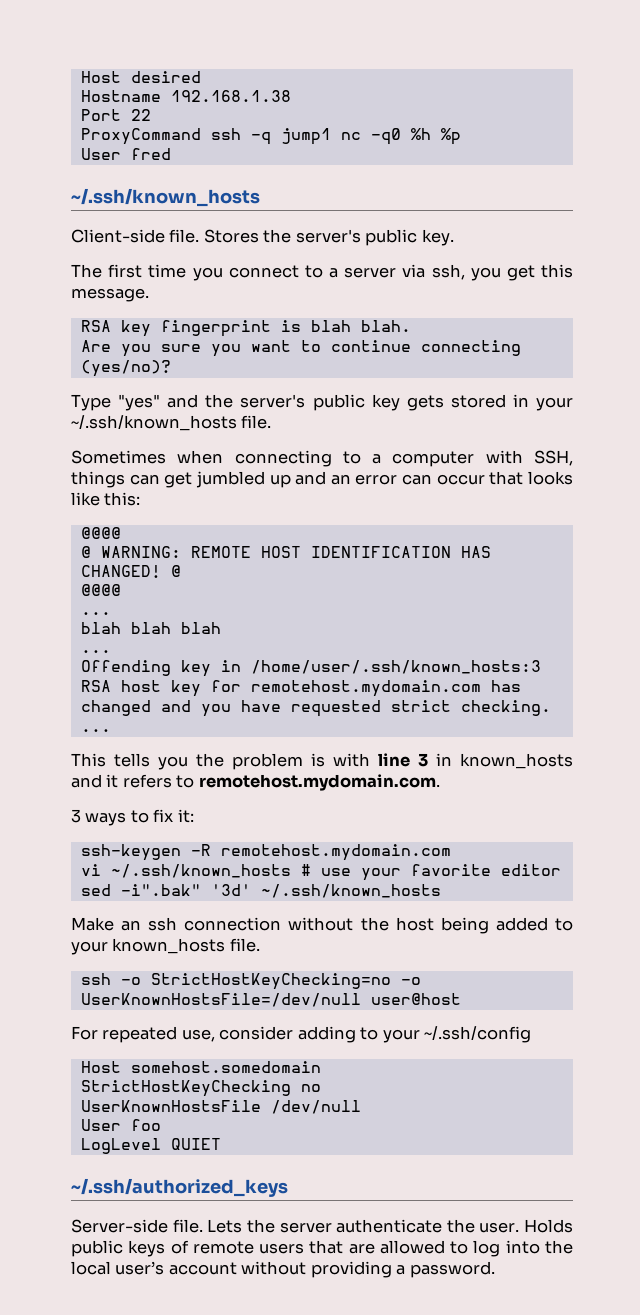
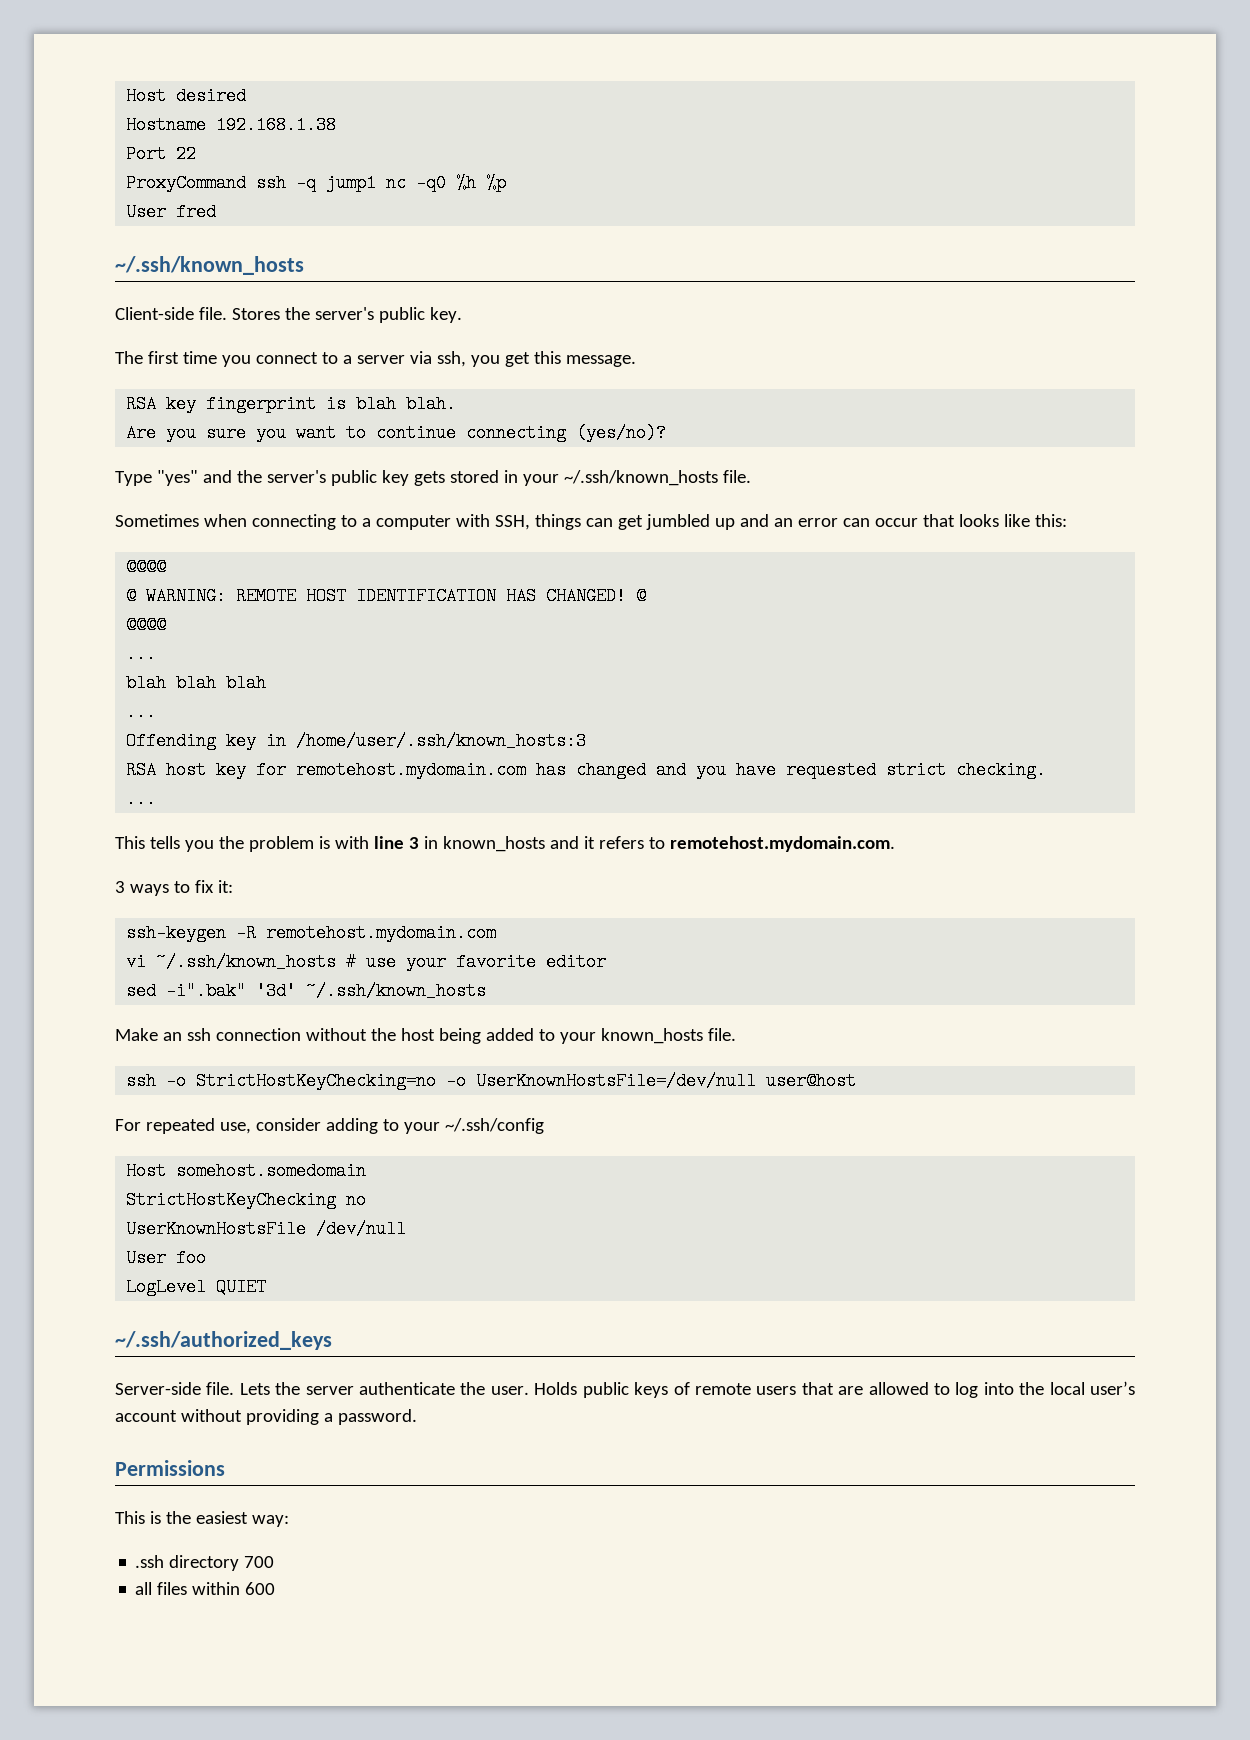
+ Permissions
+ This is the easiest way:
+ .ssh directory 700
+ all files within 600

